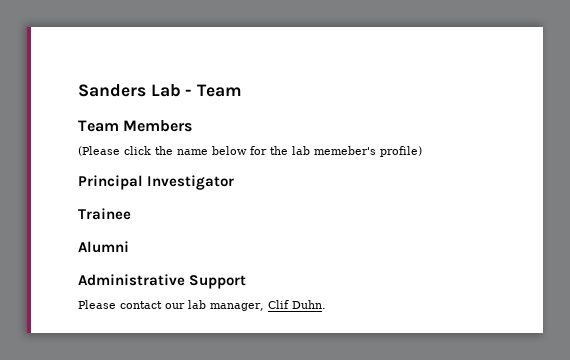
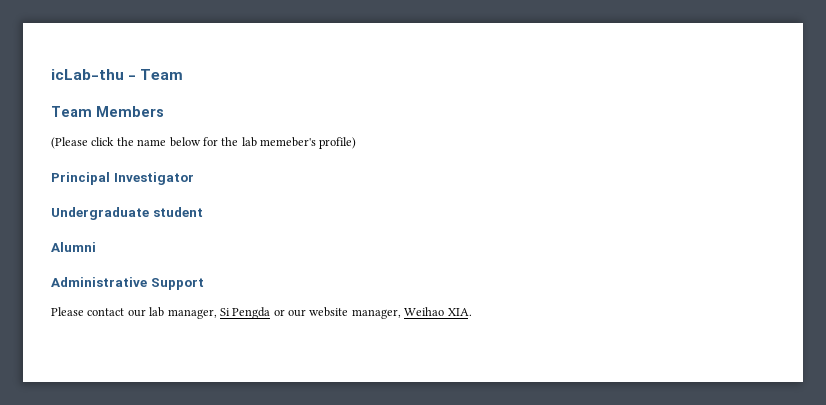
- Sanders Lab - Team
+ icLab-thu - Team
- Trainee
+ Undergraduate student
- Please contact our lab manager, Clif Duhn.
+ Please contact our lab manager, Si Pengda or our website manager, Weihao XIA.

